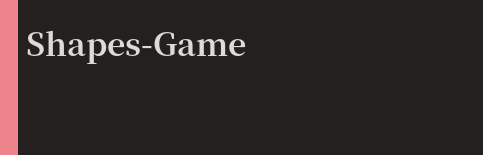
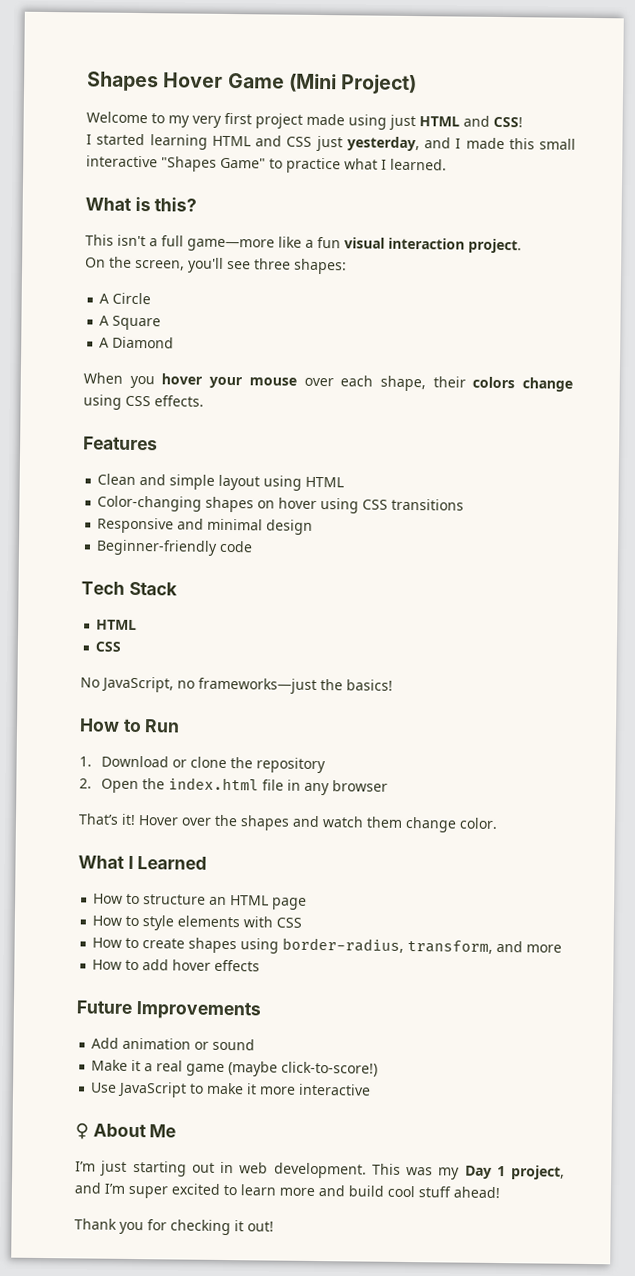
- Shapes-Game
+ Shapes Hover Game (Mini Project)
+ Welcome to my very first project made using just HTML and CSS!
+ I started learning HTML and CSS just yesterday, and I made this small interactive "Shapes Game" to practice what I learned.
+ What is this?
+ This isn't a full game—more like a fun visual interaction project.
+ On the screen, you'll see three shapes:
+ A Circle
+ A Square
+ A Diamond
+ When you hover your mouse over each shape, their colors change using CSS effects.
+ Features
+ Clean and simple layout using HTML
+ Color-changing shapes on hover using CSS transitions
+ Responsive and minimal design
+ Beginner-friendly code
+ Tech Stack
+ HTML
+ CSS
+ No JavaScript, no frameworks—just the basics!
+ How to Run
+ 1. Download or clone the repository
+ 2. Open the index.html file in any browser
+ That’s it! Hover over the shapes and watch them change color.
+ What I Learned
+ How to structure an HTML page
+ How to style elements with CSS
+ How to create shapes using border-radius, transform, and more
+ How to add hover effects
+ Future Improvements
+ Add animation or sound
+ Make it a real game (maybe click-to-score!)
+ Use JavaScript to make it more interactive
+ ♀ About Me
+ I’m just starting out in web development. This was my Day 1 project, and I’m super excited to learn more and build cool stuff ahead!
+ Thank you for checking it out!

